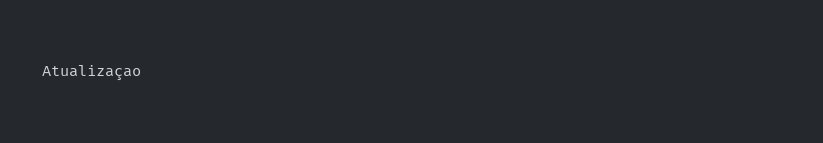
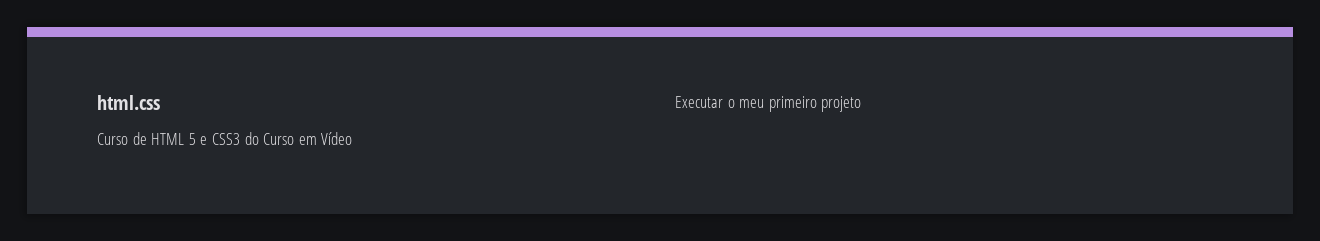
- Atualizaçao
+ html.css
+ Curso de HTML 5 e CSS3 do Curso em Vídeo
+ Executar o meu primeiro projeto

